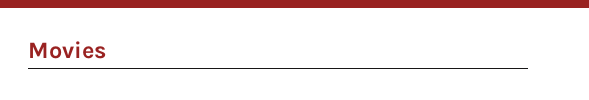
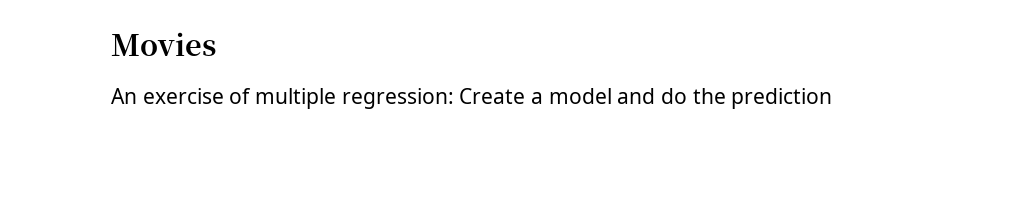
+ An exercise of multiple regression: Create a model and do the prediction

